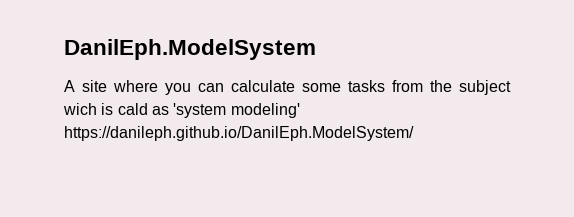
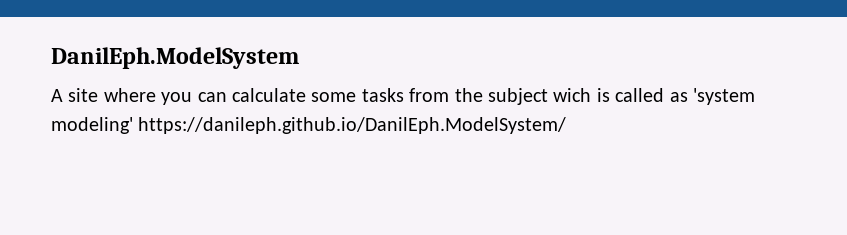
- A site where you can calculate some tasks from the subject wich is cald as 'system modeling' https://danileph.github.io/DanilEph.ModelSystem/
+ A site where you can calculate some tasks from the subject wich is called as 'system modeling' https://danileph.github.io/DanilEph.ModelSystem/

